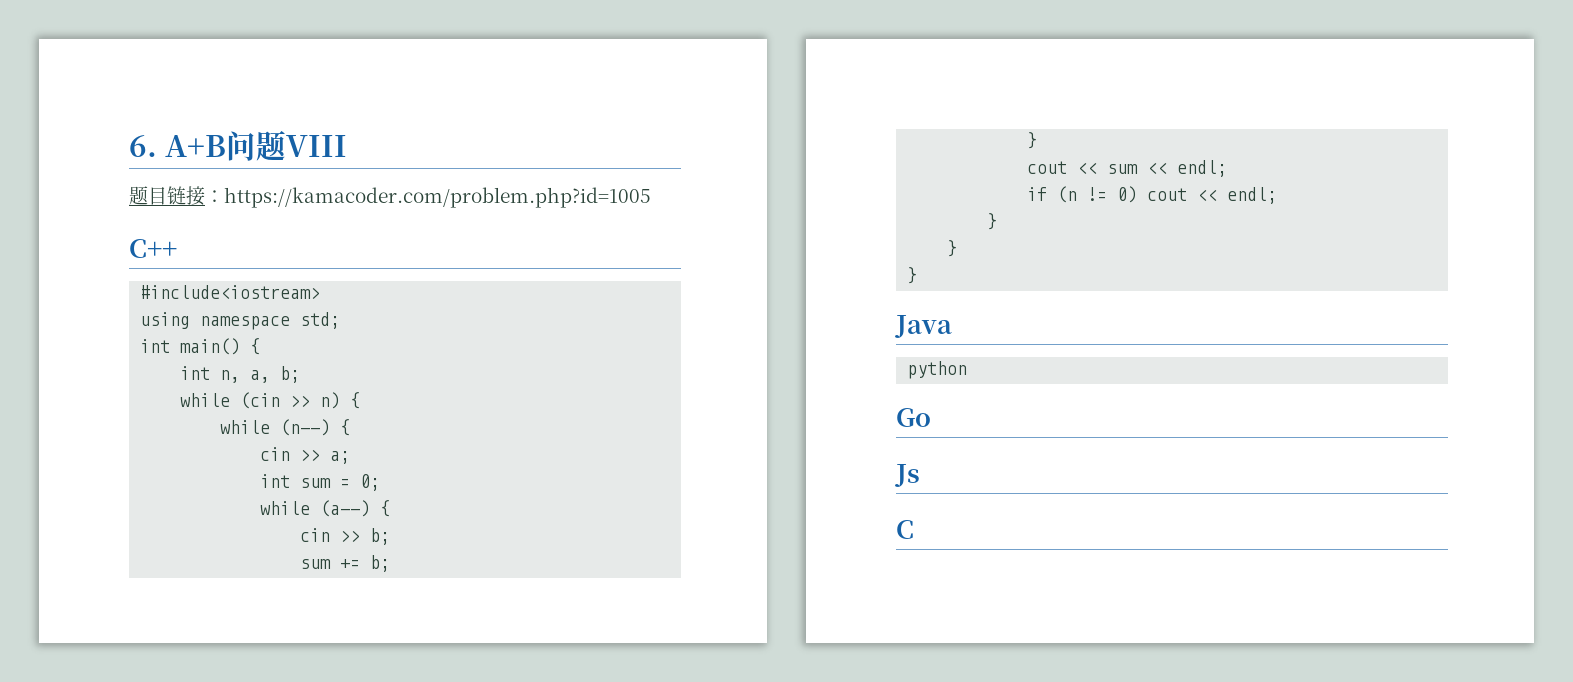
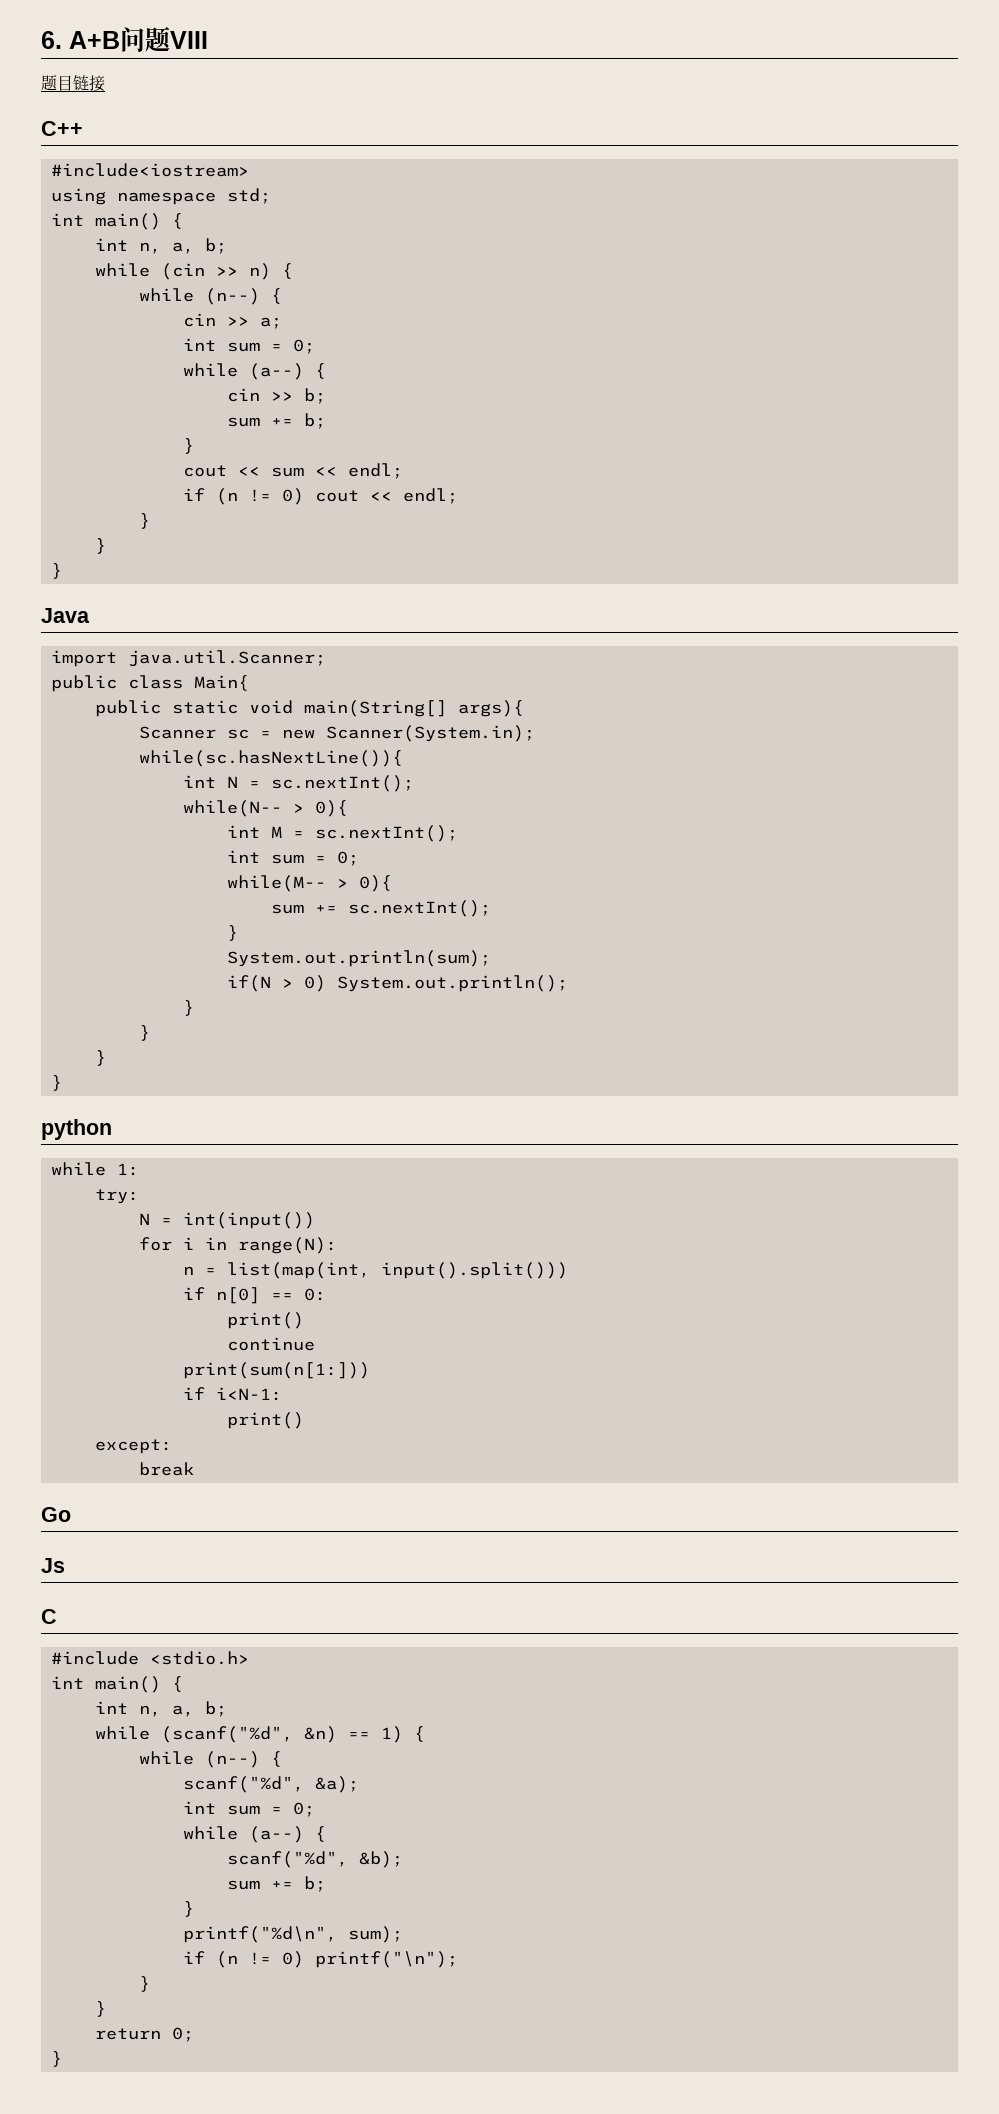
- 题目链接：https://kamacoder.com/problem.php?id=1005
+ 题目链接
+ import java.util.Scanner;
+ public class Main{
+ public static void main(String[] args){
+ Scanner sc = new Scanner(System.in);
+ while(sc.hasNextLine()){
+ int N = sc.nextInt();
+ while(N-- > 0){
+ int M = sc.nextInt();
+ int sum = 0;
+ while(M-- > 0){
+ sum += sc.nextInt();
+ }
+ System.out.println(sum);
+ if(N > 0) System.out.println();
+ }
+ }
+ }
+ }
  python
+ while 1:
+ try:
+ N = int(input())
+ for i in range(N):
+ n = list(map(int, input().split()))
+ if n[0] == 0:
+ print()
+ continue
+ print(sum(n[1:]))
+ if i<N-1:
+ print()
+ except:
+ break
  Go
  Js
  C
+ #include <stdio.h>
+ int main() {
+ int n, a, b;
+ while (scanf("%d", &n) == 1) {
+ while (n--) {
+ scanf("%d", &a);
+ int sum = 0;
+ while (a--) {
+ scanf("%d", &b);
+ sum += b;
+ }
+ printf("%d\n", sum);
+ if (n != 0) printf("\n");
+ }
+ }
+ return 0;
+ }

